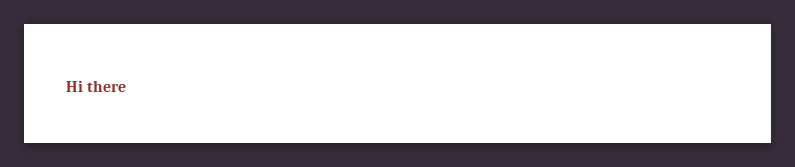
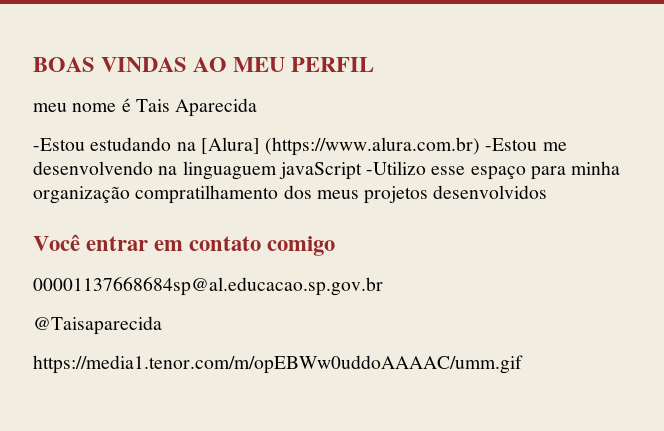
- Hi there
+ BOAS VINDAS AO MEU PERFIL
+ meu nome é Tais Aparecida
+ -Estou estudando na [Alura] (https://www.alura.com.br) -Estou me desenvolvendo na linguaguem javaScript -Utilizo esse espaço para minha organização compratilhamento dos meus projetos desenvolvidos
+ Você entrar em contato comigo
+ 00001137668684sp@al.educacao.sp.gov.br
+ @Taisaparecida
+ https://media1.tenor.com/m/opEBWw0uddoAAAAC/umm.gif

